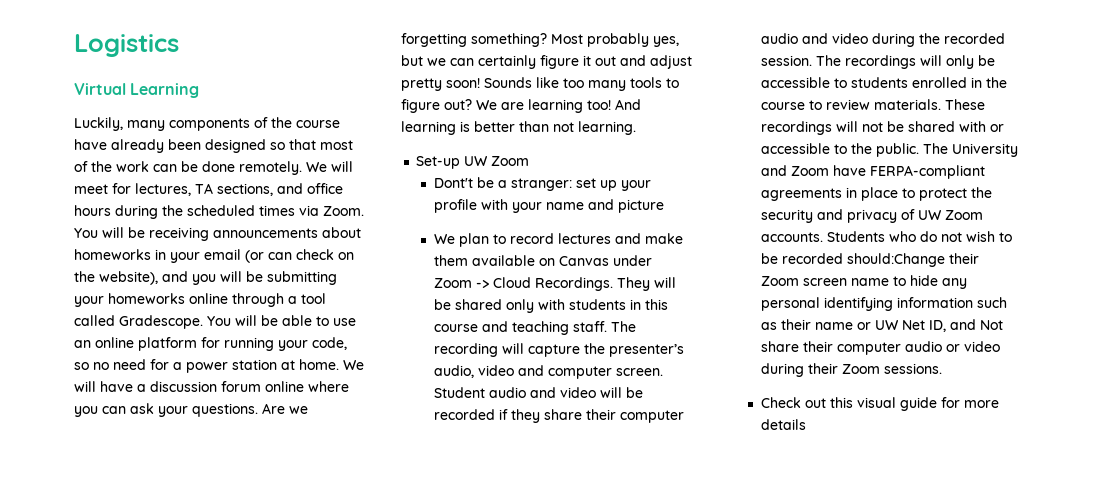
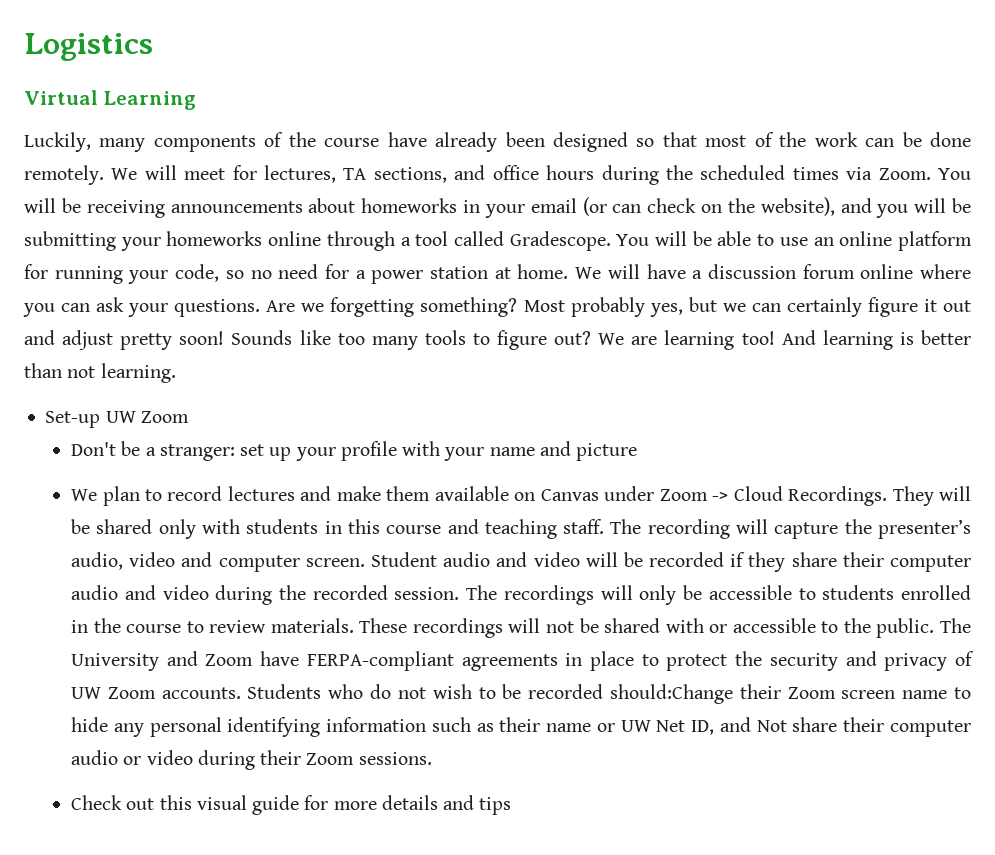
- Dont't be a stranger: set up your profile with your name and picture
+ Don't be a stranger: set up your profile with your name and picture
- Check out this visual guide for more details
+ Check out this visual guide for more details and tips

